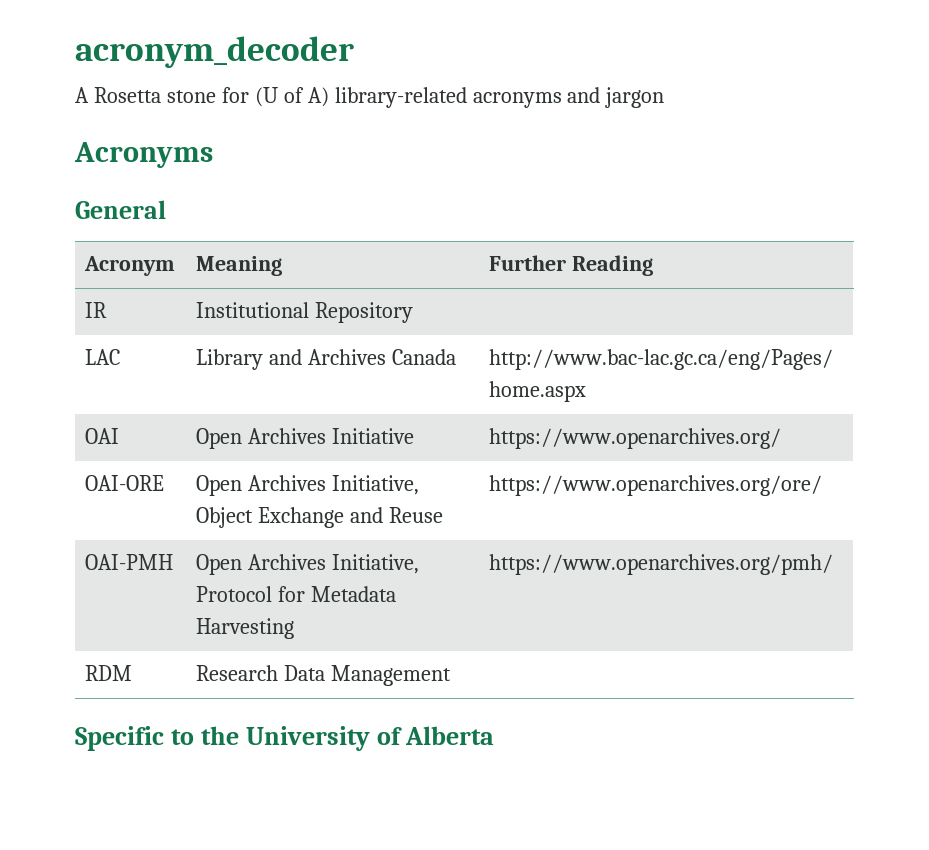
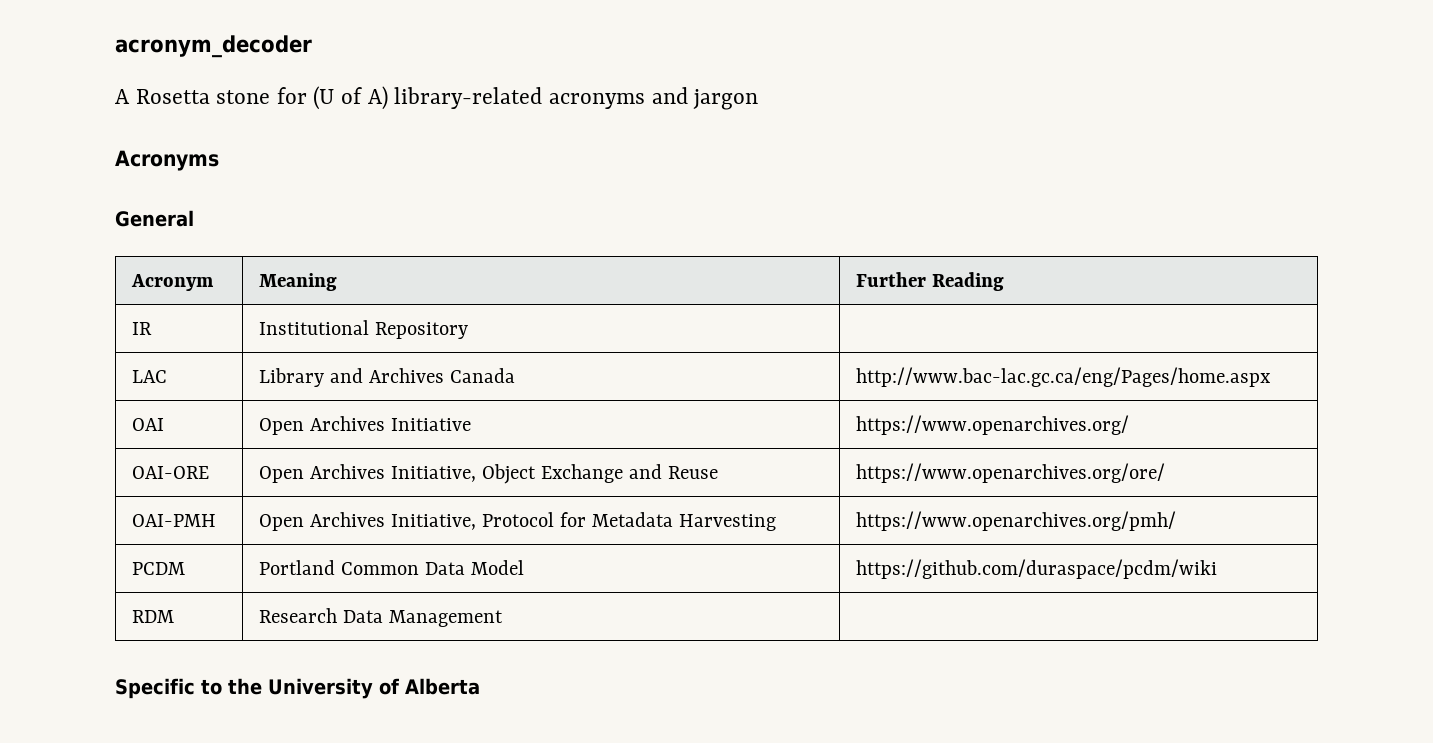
+ PCDM | Portland Common Data Model | https://github.com/duraspace/pcdm/wiki

